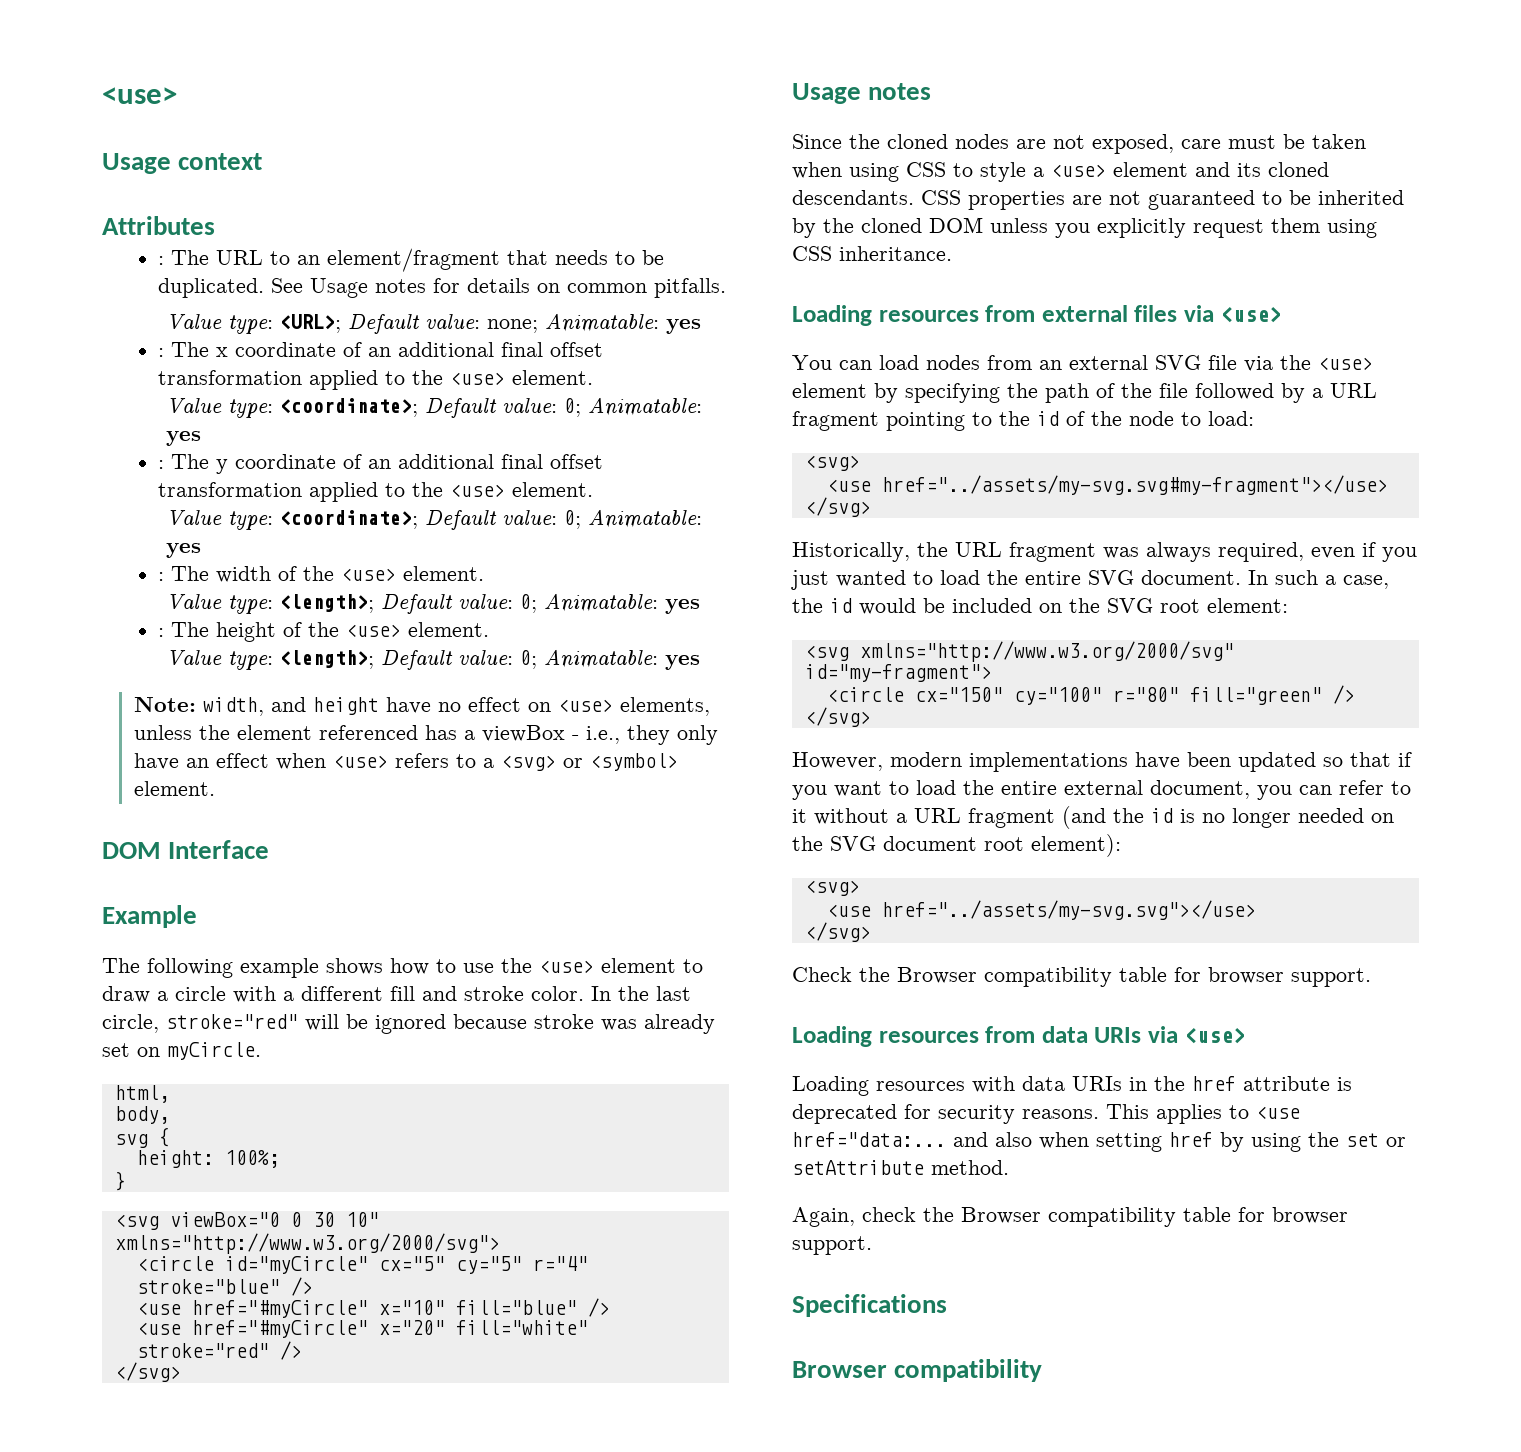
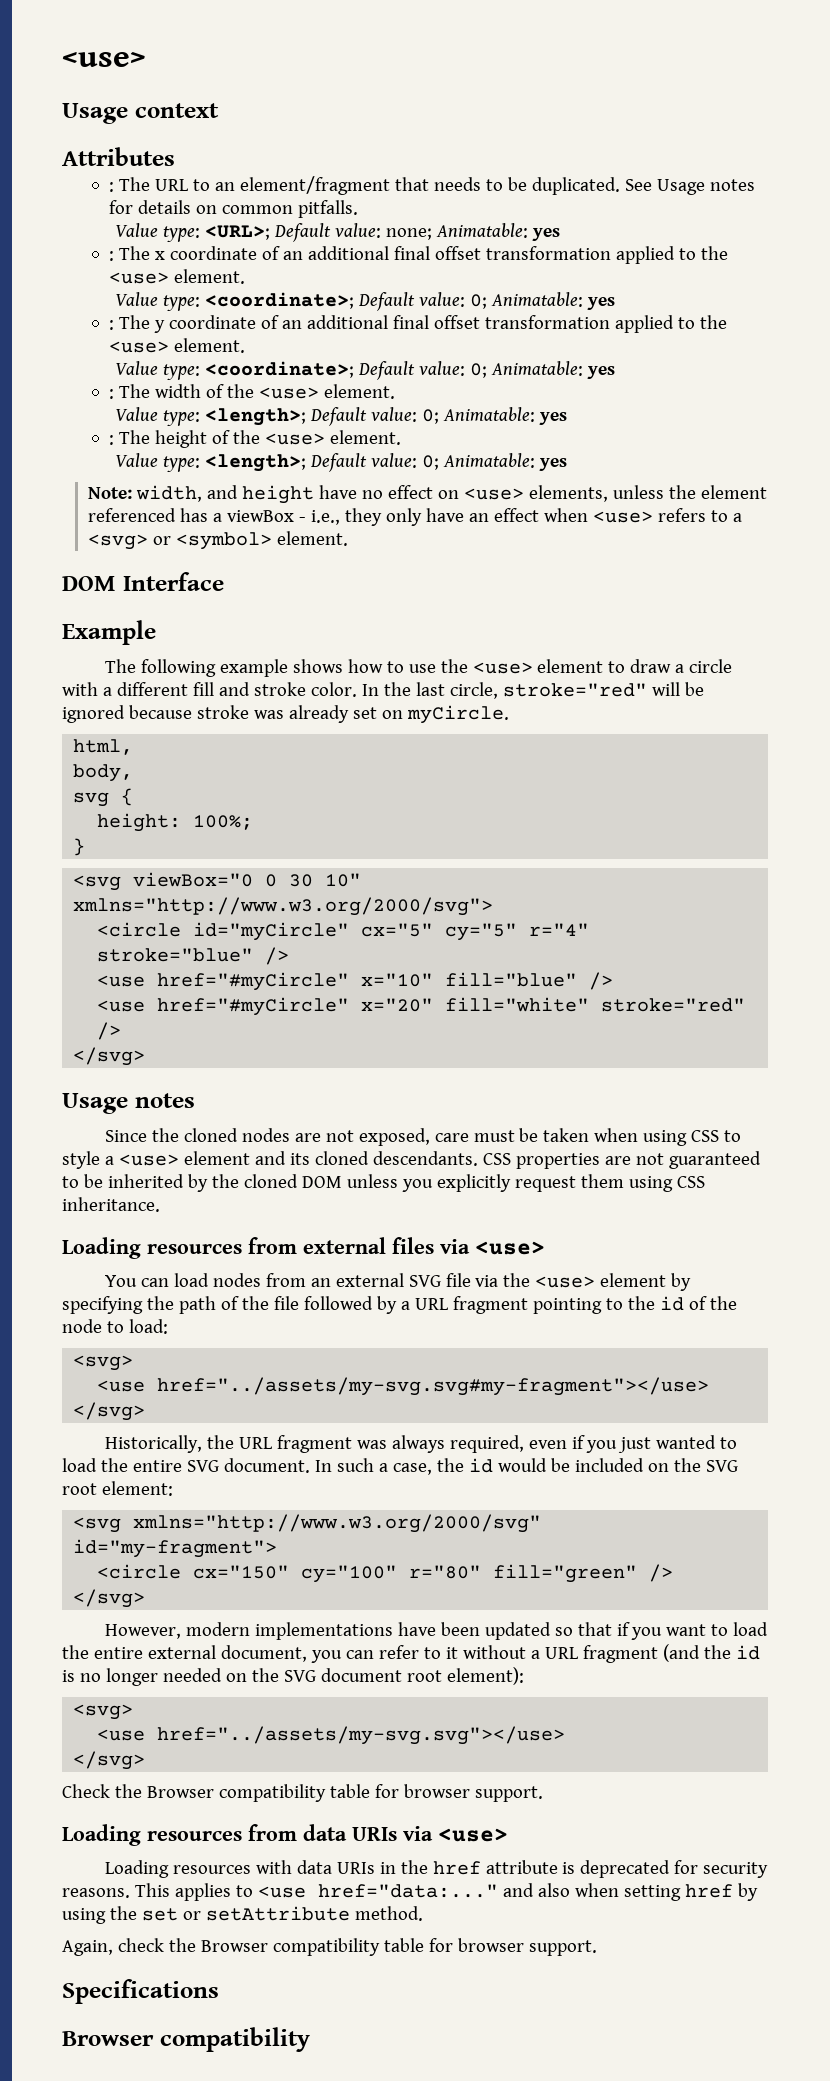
- This applies to <use href="data:... and also when setting href by using the set or setAttribute method.
+ This applies to <use href="data:..." and also when setting href by using the set or setAttribute method.

